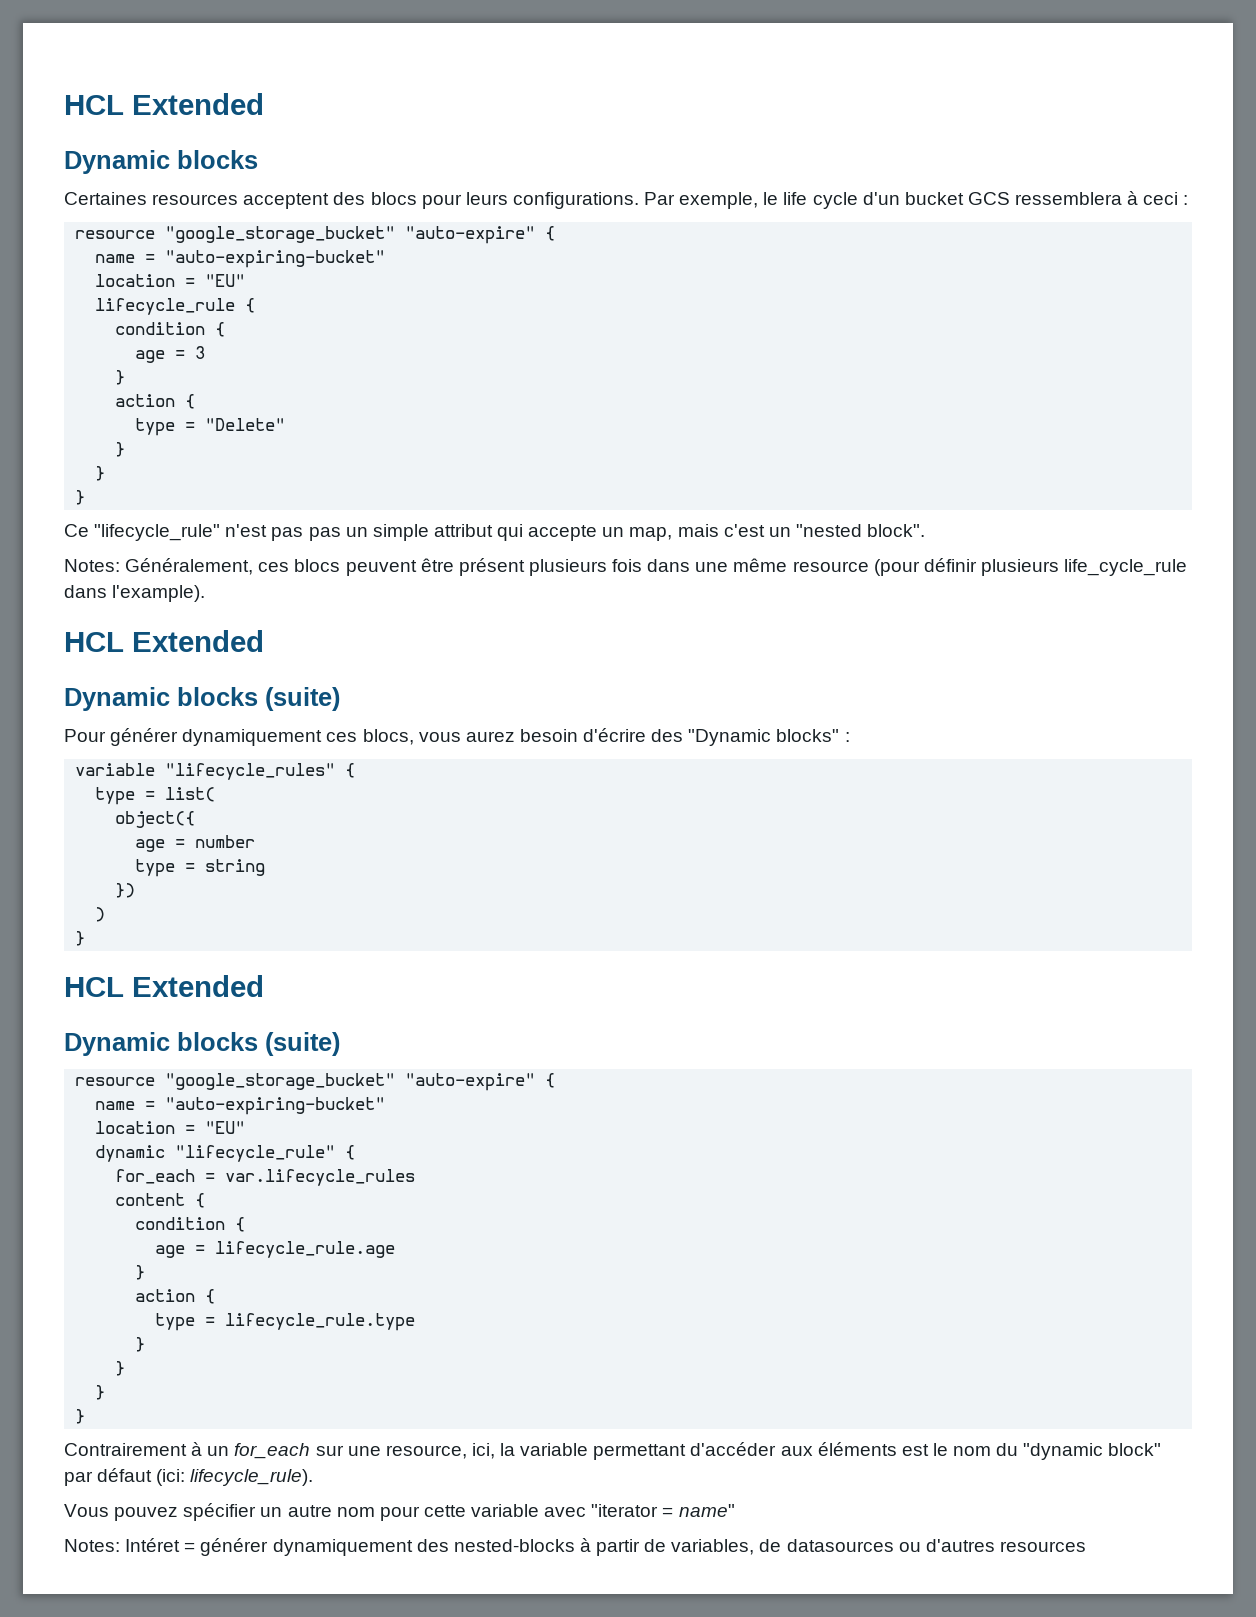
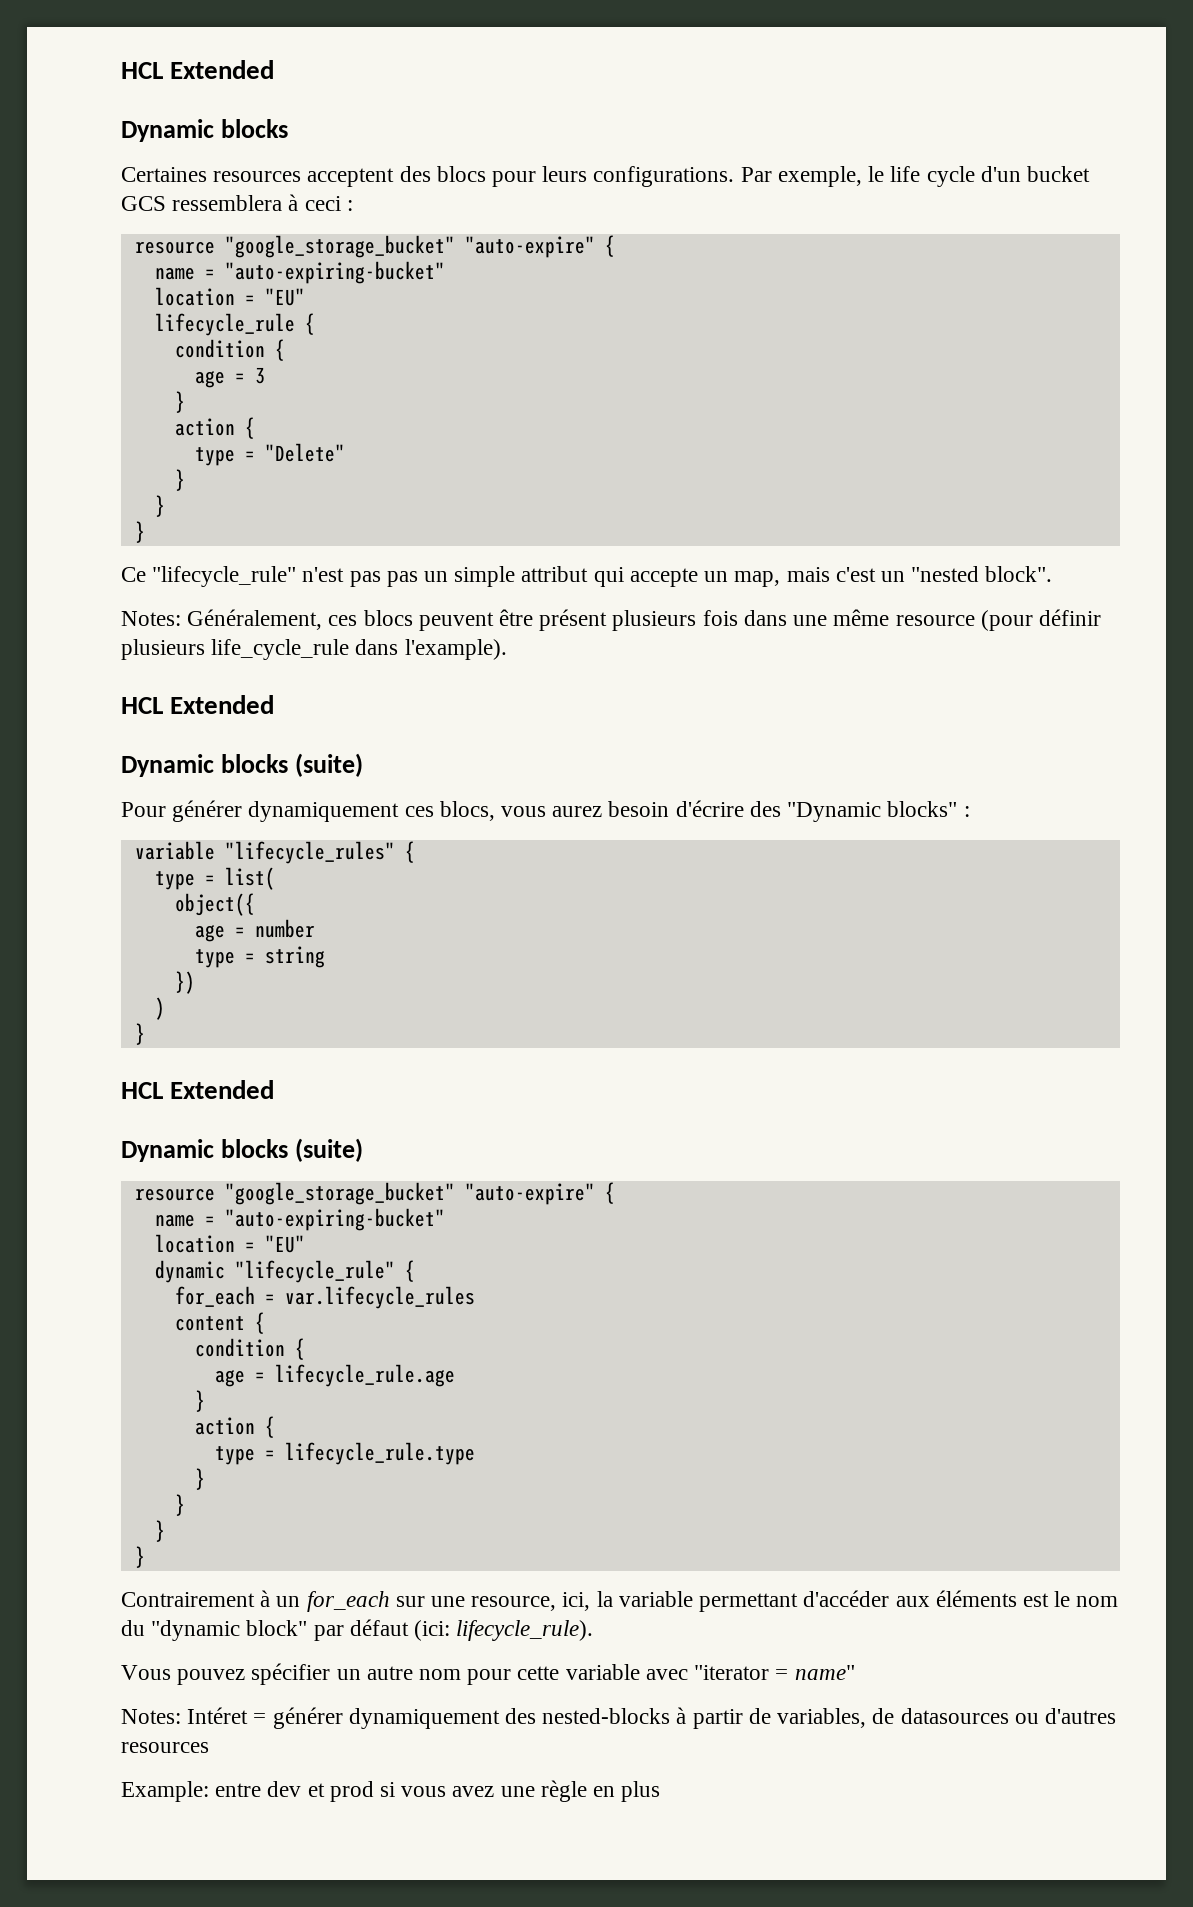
+ Example: entre dev et prod si vous avez une règle en plus

